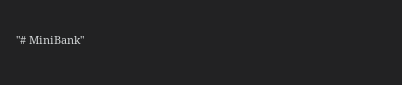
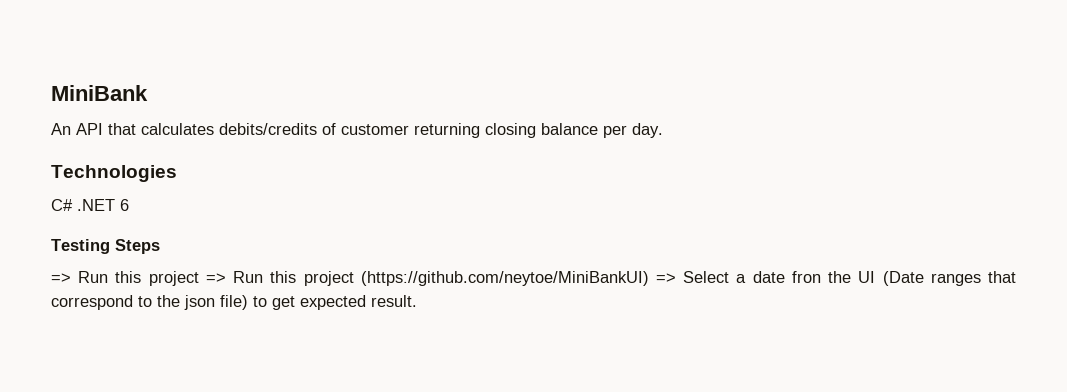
- "# MiniBank"
+ MiniBank
+ An API that calculates debits/credits of customer returning closing balance per day.
+ Technologies
+ C# .NET 6
+ Testing Steps
+ => Run this project => Run this project (https://github.com/neytoe/MiniBankUI) => Select a date fron the UI (Date ranges that correspond to the json file) to get expected result.

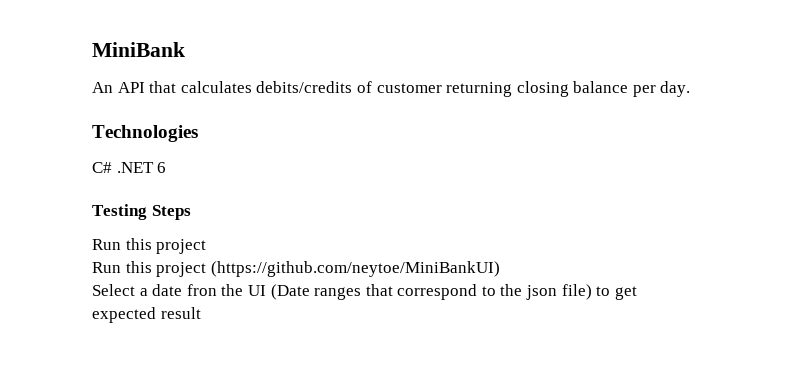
  Testing Steps
- => Run this project => Run this project (https://github.com/neytoe/MiniBankUI) => Select a date fron the UI (Date ranges that correspond to the json file) to get expected result.
+ Run this project
+ Run this project (https://github.com/neytoe/MiniBankUI)
+ Select a date fron the UI (Date ranges that correspond to the json file) to get expected result

